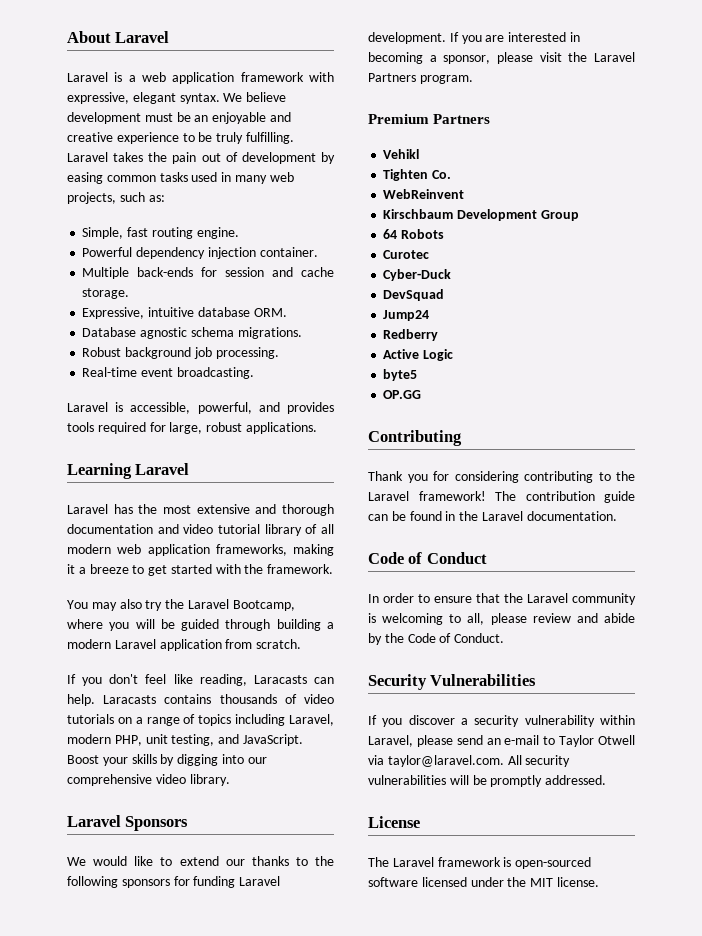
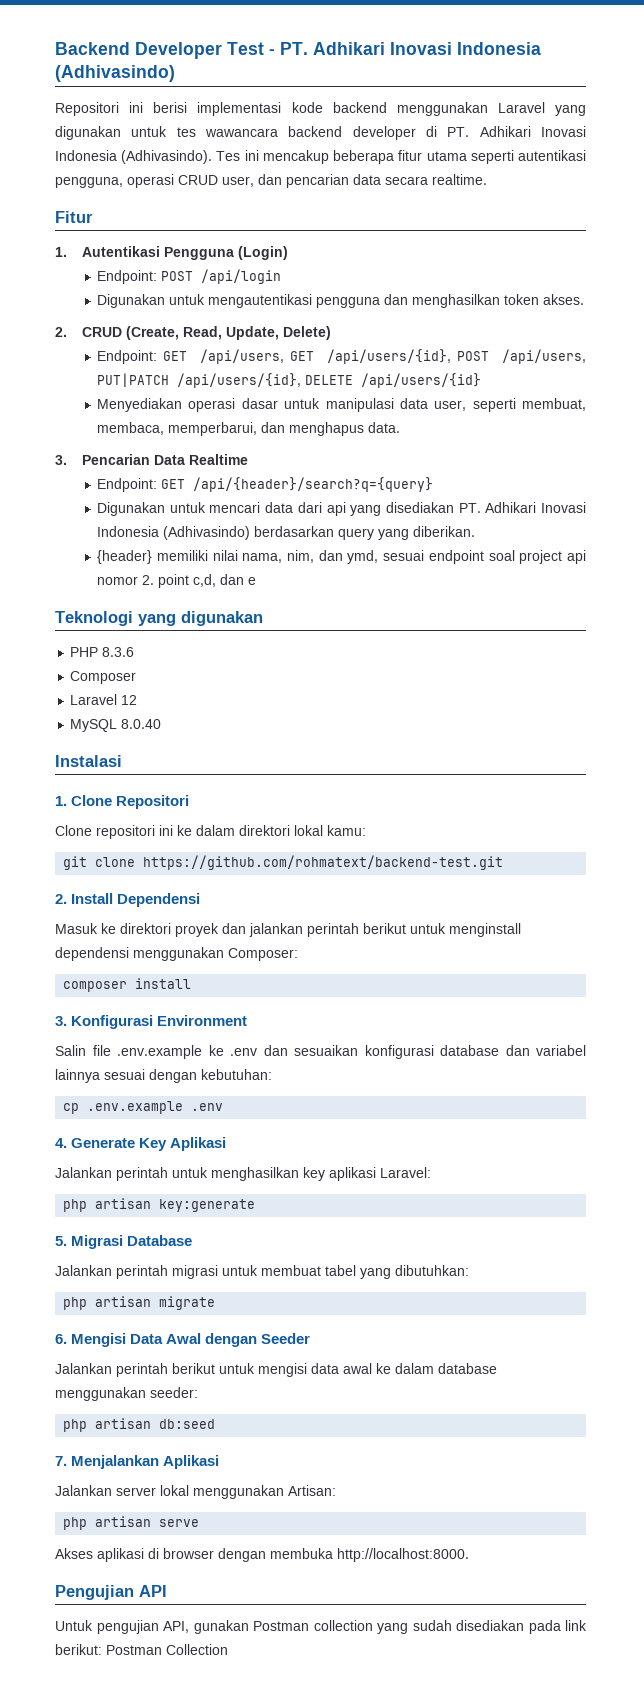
- About Laravel
- Laravel is a web application framework with expressive, elegant syntax. We believe development must be an enjoyable and creative experience to be truly fulfilling. Laravel takes the pain out of development by easing common tasks used in many web projects, such as:
- Simple, fast routing engine.
- Powerful dependency injection container.
- Multiple back-ends for session and cache storage.
- Expressive, intuitive database ORM.
- Database agnostic schema migrations.
- Robust background job processing.
- Real-time event broadcasting.
- Laravel is accessible, powerful, and provides tools required for large, robust applications.
- Learning Laravel
- Laravel has the most extensive and thorough documentation and video tutorial library of all modern web application frameworks, making it a breeze to get started with the framework.
- You may also try the Laravel Bootcamp, where you will be guided through building a modern Laravel application from scratch.
- If you don't feel like reading, Laracasts can help. Laracasts contains thousands of video tutorials on a range of topics including Laravel, modern PHP, unit testing, and JavaScript. Boost your skills by digging into our comprehensive video library.
- Laravel Sponsors
- We would like to extend our thanks to the following sponsors for funding Laravel development. If you are interested in becoming a sponsor, please visit the Laravel Partners program.
- Premium Partners
- Vehikl
- Tighten Co.
- WebReinvent
- Kirschbaum Development Group
- 64 Robots
- Curotec
- Cyber-Duck
- DevSquad
- Jump24
- Redberry
- Active Logic
- byte5
- OP.GG
- Contributing
- Thank you for considering contributing to the Laravel framework! The contribution guide can be found in the Laravel documentation.
- Code of Conduct
- In order to ensure that the Laravel community is welcoming to all, please review and abide by the Code of Conduct.
- Security Vulnerabilities
- If you discover a security vulnerability within Laravel, please send an e-mail to Taylor Otwell via taylor@laravel.com. All security vulnerabilities will be promptly addressed.
- License
- The Laravel framework is open-sourced software licensed under the MIT license.
+ Backend Developer Test - PT. Adhikari Inovasi Indonesia (Adhivasindo)
+ Repositori ini berisi implementasi kode backend menggunakan Laravel yang digunakan untuk tes wawancara backend developer di PT. Adhikari Inovasi Indonesia (Adhivasindo). Tes ini mencakup beberapa fitur utama seperti autentikasi pengguna, operasi CRUD user, dan pencarian data secara realtime.
+ Fitur
+ 1. Autentikasi Pengguna (Login)
+ Endpoint: POST /api/login
+ Digunakan untuk mengautentikasi pengguna dan menghasilkan token akses.
+ 2. CRUD (Create, Read, Update, Delete)
+ Endpoint: GET /api/users, GET /api/users/{id}, POST /api/users, PUT|PATCH /api/users/{id}, DELETE /api/users/{id}
+ Menyediakan operasi dasar untuk manipulasi data user, seperti membuat, membaca, memperbarui, dan menghapus data.
+ 3. Pencarian Data Realtime
+ Endpoint: GET /api/{header}/search?q={query}
+ Digunakan untuk mencari data dari api yang disediakan PT. Adhikari Inovasi Indonesia (Adhivasindo) berdasarkan query yang diberikan.
+ {header} memiliki nilai nama, nim, dan ymd, sesuai endpoint soal project api nomor 2. point c,d, dan e
+ Teknologi yang digunakan
+ PHP 8.3.6
+ Composer
+ Laravel 12
+ MySQL 8.0.40
+ Instalasi
+ 1. Clone Repositori
+ Clone repositori ini ke dalam direktori lokal kamu:
+ git clone https://github.com/rohmatext/backend-test.git
+ 2. Install Dependensi
+ Masuk ke direktori proyek dan jalankan perintah berikut untuk menginstall dependensi menggunakan Composer:
+ composer install
+ 3. Konfigurasi Environment
+ Salin file .env.example ke .env dan sesuaikan konfigurasi database dan variabel lainnya sesuai dengan kebutuhan:
+ cp .env.example .env
+ 4. Generate Key Aplikasi
+ Jalankan perintah untuk menghasilkan key aplikasi Laravel:
+ php artisan key:generate
+ 5. Migrasi Database
+ Jalankan perintah migrasi untuk membuat tabel yang dibutuhkan:
+ php artisan migrate
+ 6. Mengisi Data Awal dengan Seeder
+ Jalankan perintah berikut untuk mengisi data awal ke dalam database menggunakan seeder:
+ php artisan db:seed
+ 7. Menjalankan Aplikasi
+ Jalankan server lokal menggunakan Artisan:
+ php artisan serve
+ Akses aplikasi di browser dengan membuka http://localhost:8000.
+ Pengujian API
+ Untuk pengujian API, gunakan Postman collection yang sudah disediakan pada link berikut: Postman Collection

